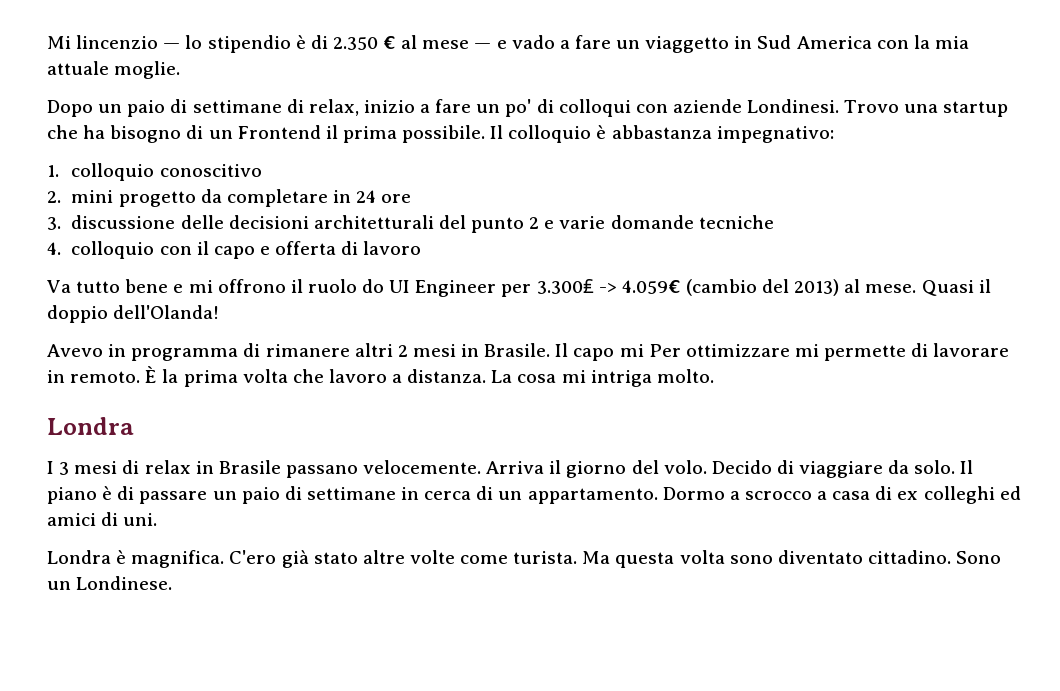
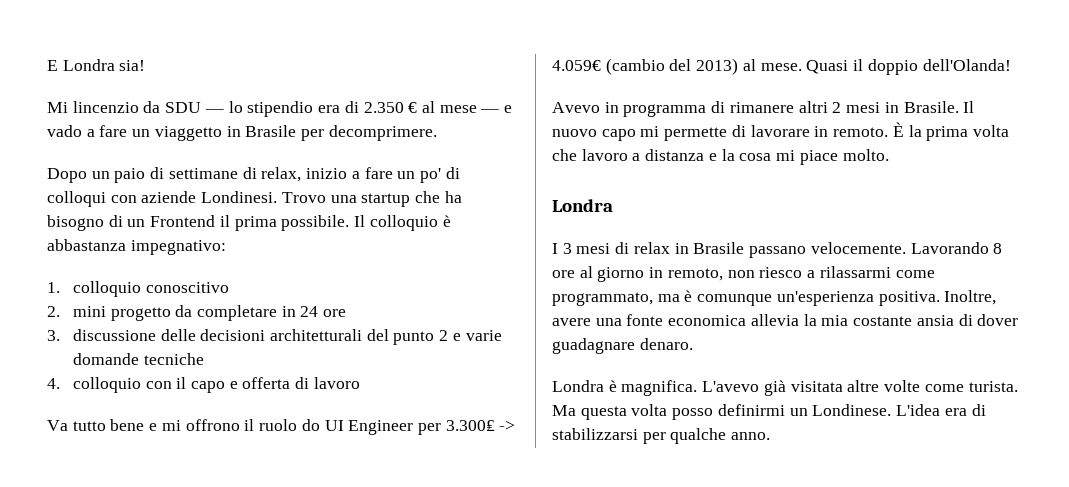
- Mi lincenzio — lo stipendio è di 2.350 € al mese — e vado a fare un viaggetto in Sud America con la mia attuale moglie.
+ E Londra sia!
+ Mi lincenzio da SDU — lo stipendio era di 2.350 € al mese — e vado a fare un viaggetto in Brasile per decomprimere.
- Il capo mi Per ottimizzare mi permette di lavorare in remoto.
+ Il nuovo capo mi permette di lavorare in remoto.
- È la prima volta che lavoro a distanza. La cosa mi intriga molto.
+ È la prima volta che lavoro a distanza e la cosa mi piace molto.
- Arriva il giorno del volo. Decido di viaggiare da solo. Il piano è di passare un paio di settimane in cerca di un appartamento. Dormo a scrocco a casa di ex colleghi ed amici di uni.
+ Lavorando 8 ore al giorno in remoto, non riesco a rilassarmi come programmato, ma è comunque un'esperienza positiva. Inoltre, avere una fonte economica allevia la mia costante ansia di dover guadagnare denaro.
- C'ero già stato altre volte come turista.
+ L'avevo già visitata altre volte come turista.
- Ma questa volta sono diventato cittadino. Sono un Londinese.
+ Ma questa volta posso definirmi un Londinese. L'idea era di stabilizzarsi per qualche anno.

